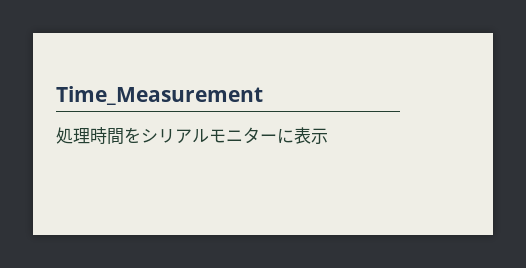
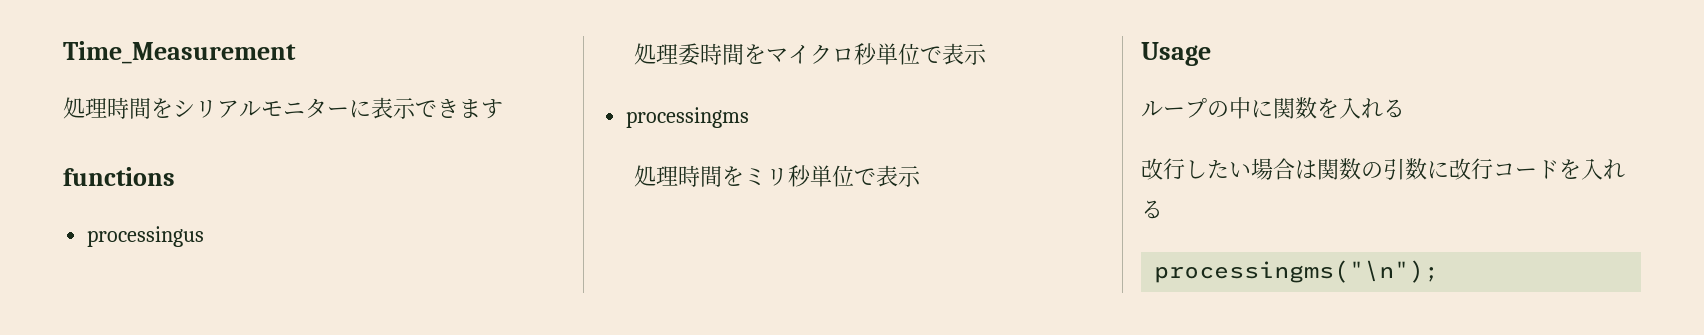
- 処理時間をシリアルモニターに表示
+ 処理時間をシリアルモニターに表示できます
+ functions
+ processingus
+ 処理委時間をマイクロ秒単位で表示
+ processingms
+ 処理時間をミリ秒単位で表示
+ Usage
+ ループの中に関数を入れる
+ 改行したい場合は関数の引数に改行コードを入れる
+ processingms("\n");

